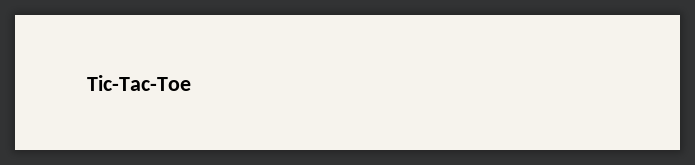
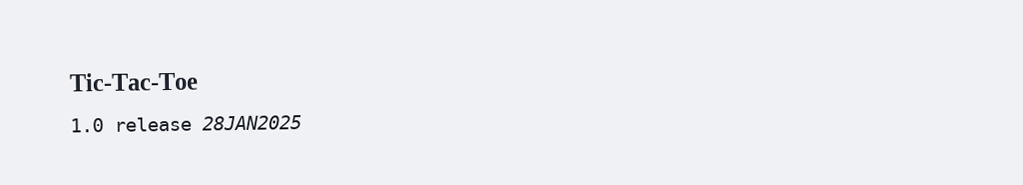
+ 1.0 release 28JAN2025

